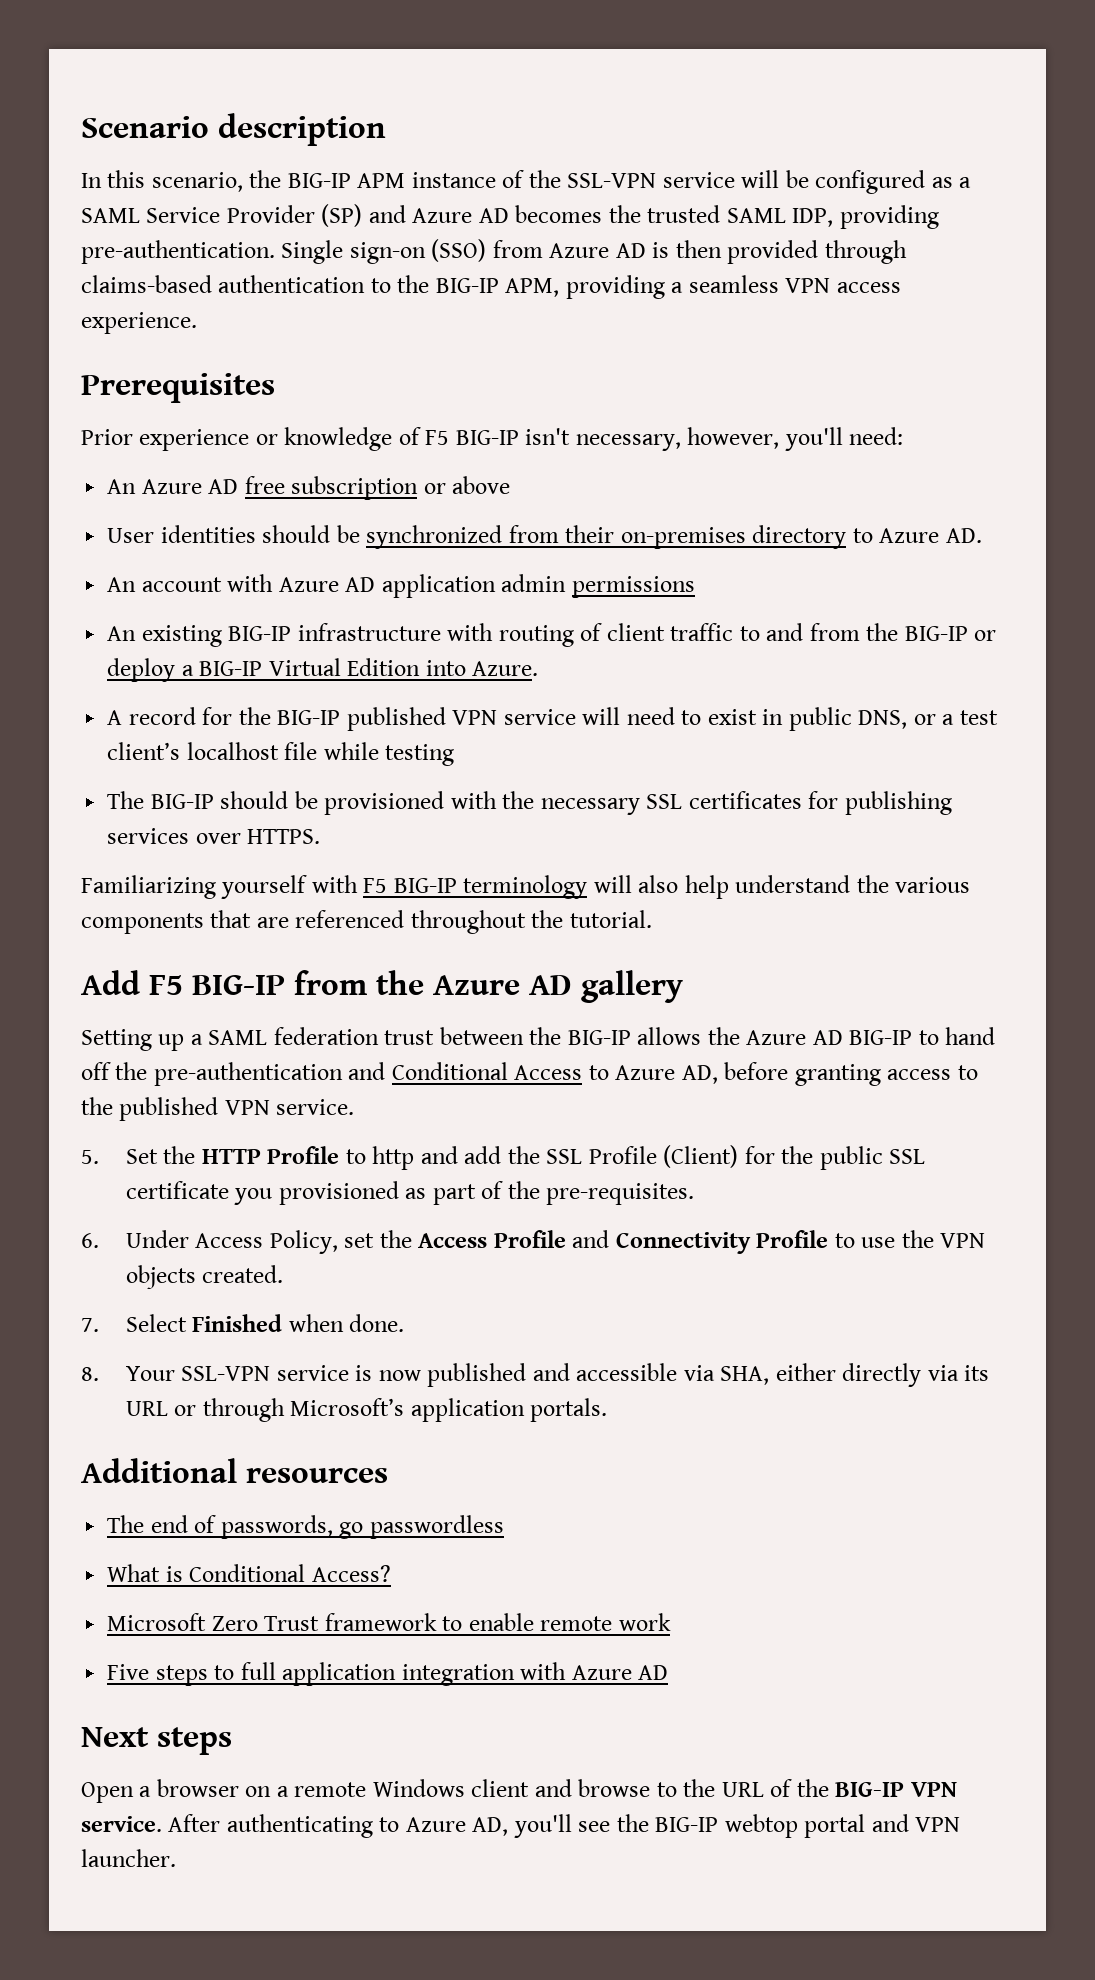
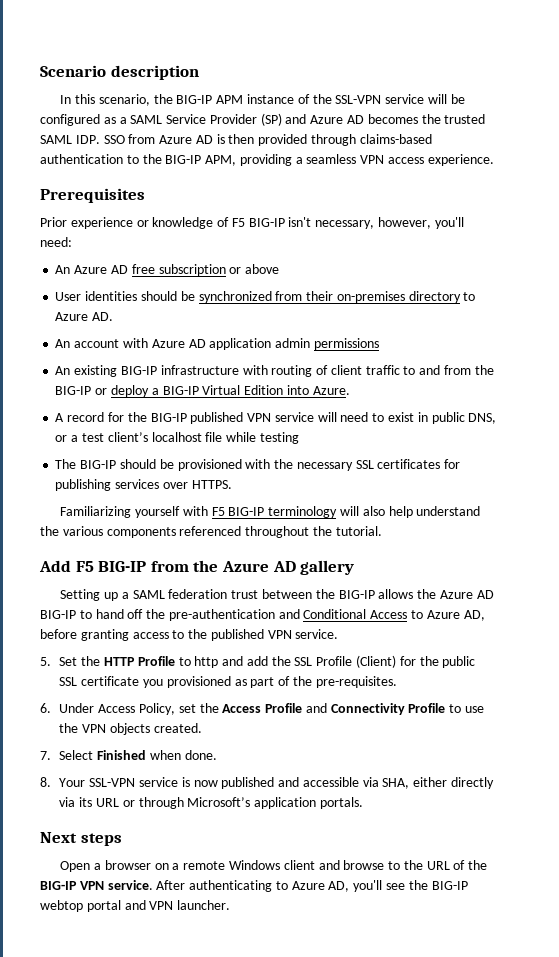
- In this scenario, the BIG-IP APM instance of the SSL-VPN service will be configured as a SAML Service Provider (SP) and Azure AD becomes the trusted SAML IDP, providing pre-authentication. Single sign-on (SSO) from Azure AD is then provided through claims-based authentication to the BIG-IP APM, providing a seamless VPN access experience.
+ In this scenario, the BIG-IP APM instance of the SSL-VPN service will be configured as a SAML Service Provider (SP) and Azure AD becomes the trusted SAML IDP. SSO from Azure AD is then provided through claims-based authentication to the BIG-IP APM, providing a seamless VPN access experience.
- Familiarizing yourself with F5 BIG-IP terminology will also help understand the various components that are referenced throughout the tutorial.
+ Familiarizing yourself with F5 BIG-IP terminology will also help understand the various components referenced throughout the tutorial.
- Additional resources
- The end of passwords, go passwordless
- What is Conditional Access?
- Microsoft Zero Trust framework to enable remote work
- Five steps to full application integration with Azure AD

